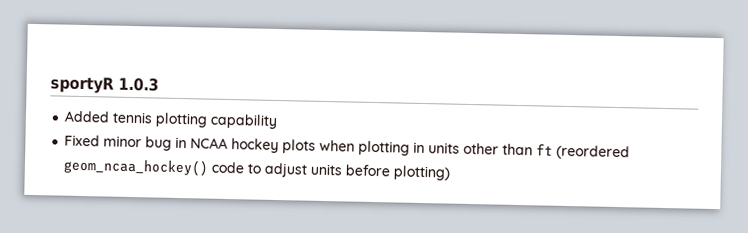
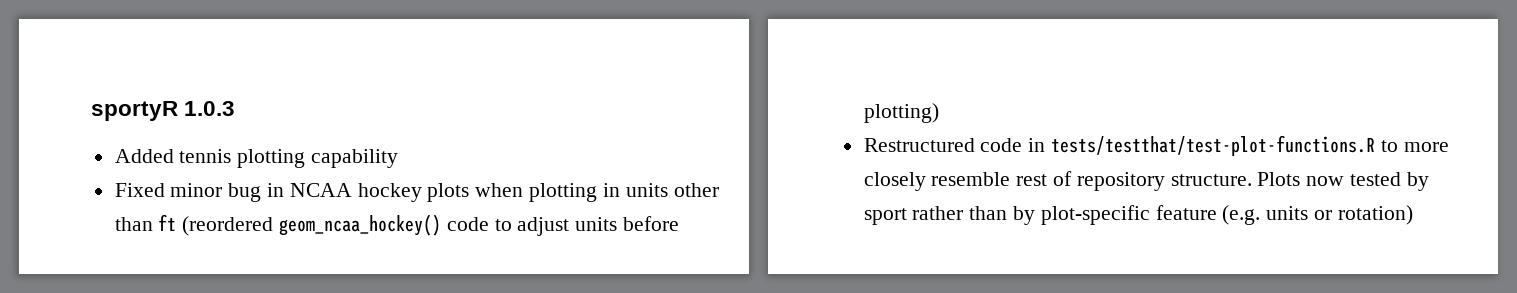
+ Restructured code in tests/testthat/test-plot-functions.R to more closely resemble rest of repository structure. Plots now tested by sport rather than by plot-specific feature (e.g. units or rotation)

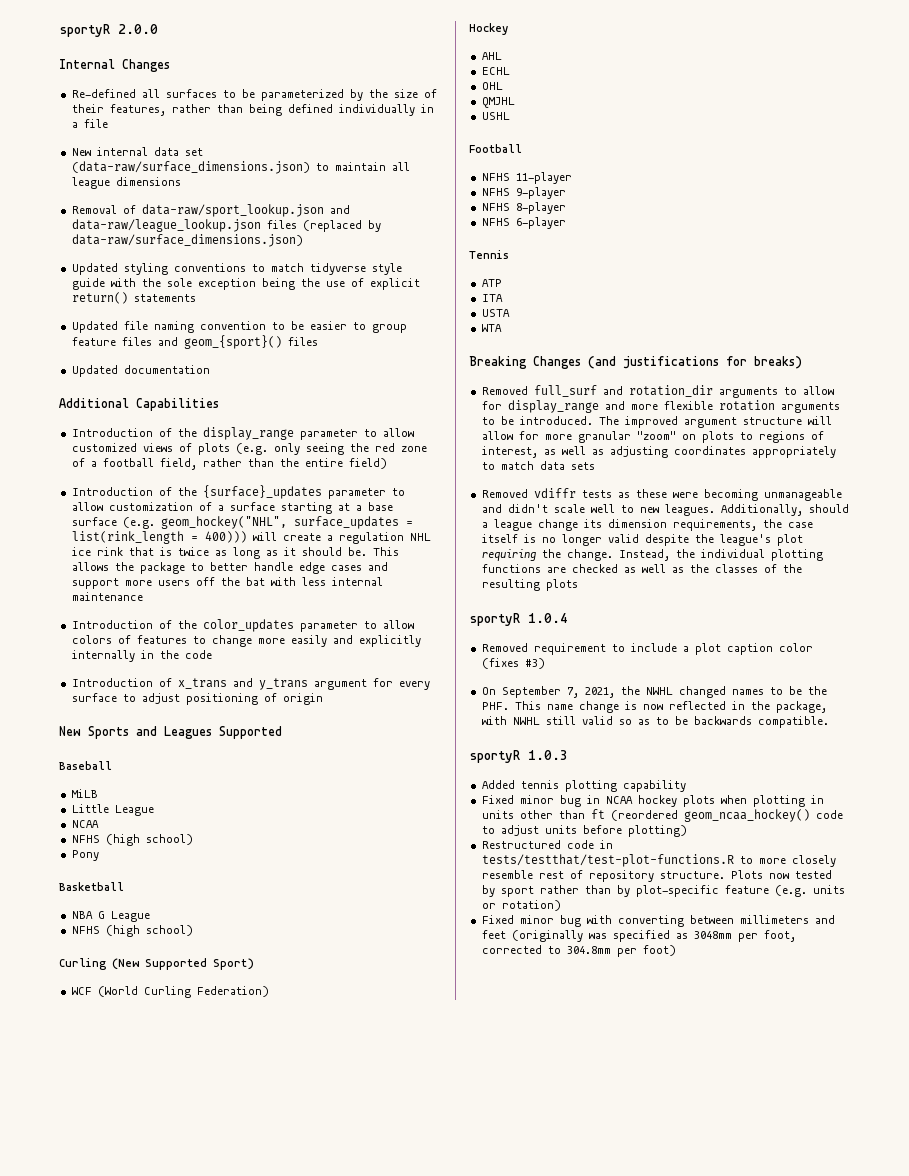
+ sportyR 2.0.0
+ Internal Changes
+ Re-defined all surfaces to be parameterized by the size of their features, rather than being defined individually in a file
+ New internal data set (data-raw/surface_dimensions.json) to maintain all league dimensions
+ Removal of data-raw/sport_lookup.json and data-raw/league_lookup.json files (replaced by data-raw/surface_dimensions.json)
+ Updated styling conventions to match tidyverse style guide with the sole exception being the use of explicit return() statements
+ Updated file naming convention to be easier to group feature files and geom_{sport}() files
+ Updated documentation
+ Additional Capabilities
+ Introduction of the display_range parameter to allow customized views of plots (e.g. only seeing the red zone of a football field, rather than the entire field)
+ Introduction of the {surface}_updates parameter to allow customization of a surface starting at a base surface (e.g. geom_hockey("NHL", surface_updates = list(rink_length = 400))) will create a regulation NHL ice rink that is twice as long as it should be. This allows the package to better handle edge cases and support more users off the bat with less internal maintenance
+ Introduction of the color_updates parameter to allow colors of features to change more easily and explicitly internally in the code
+ Introduction of x_trans and y_trans argument for every surface to adjust positioning of origin
+ New Sports and Leagues Supported
+ Baseball
+ MiLB
+ Little League
+ NCAA
+ NFHS (high school)
+ Pony
+ Basketball
+ NBA G League
+ NFHS (high school)
+ Curling (New Supported Sport)
+ WCF (World Curling Federation)
+ Hockey
+ AHL
+ ECHL
+ OHL
+ QMJHL
+ USHL
+ Football
+ NFHS 11-player
+ NFHS 9-player
+ NFHS 8-player
+ NFHS 6-player
+ Tennis
+ ATP
+ ITA
+ USTA
+ WTA
+ Breaking Changes (and justifications for breaks)
+ Removed full_surf and rotation_dir arguments to allow for display_range and more flexible rotation arguments to be introduced. The improved argument structure will allow for more granular "zoom" on plots to regions of interest, as well as adjusting coordinates appropriately to match data sets
+ Removed vdiffr tests as these were becoming unmanageable and didn't scale well to new leagues. Additionally, should a league change its dimension requirements, the case itself is no longer valid despite the league's plot requiring the change. Instead, the individual plotting functions are checked as well as the classes of the resulting plots
+ sportyR 1.0.4
+ Removed requirement to include a plot caption color (fixes #3)
+ On September 7, 2021, the NWHL changed names to be the PHF. This name change is now reflected in the package, with NWHL still valid so as to be backwards compatible.
+ Fixed minor bug with converting between millimeters and feet (originally was specified as 3048mm per foot, corrected to 304.8mm per foot)

